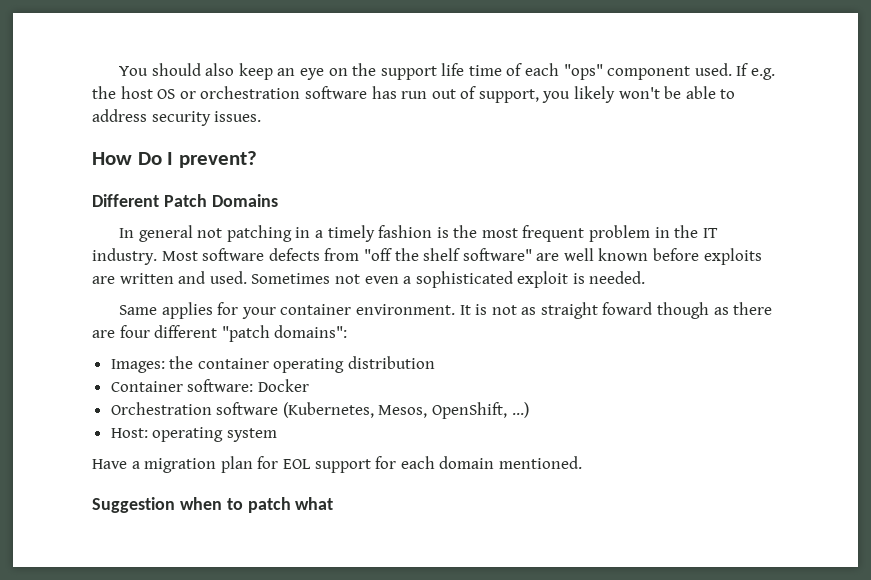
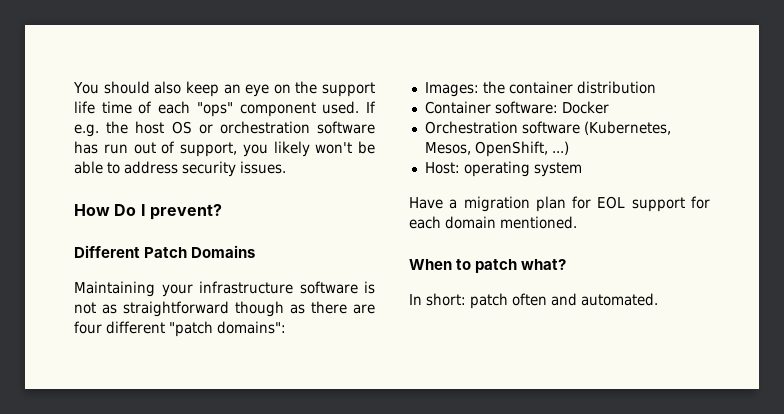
- In general not patching in a timely fashion is the most frequent problem in the IT industry. Most software defects from "off the shelf software" are well known before exploits are written and used. Sometimes not even a sophisticated exploit is needed.
- Same applies for your container environment. It is not as straight foward though as there are four different "patch domains":
+ Maintaining your infrastructure software is not as straightforward though as there are four different "patch domains":
- Images: the container operating distribution
+ Images: the container distribution
- Suggestion when to patch what
+ When to patch what?
+ In short: patch often and automated.

